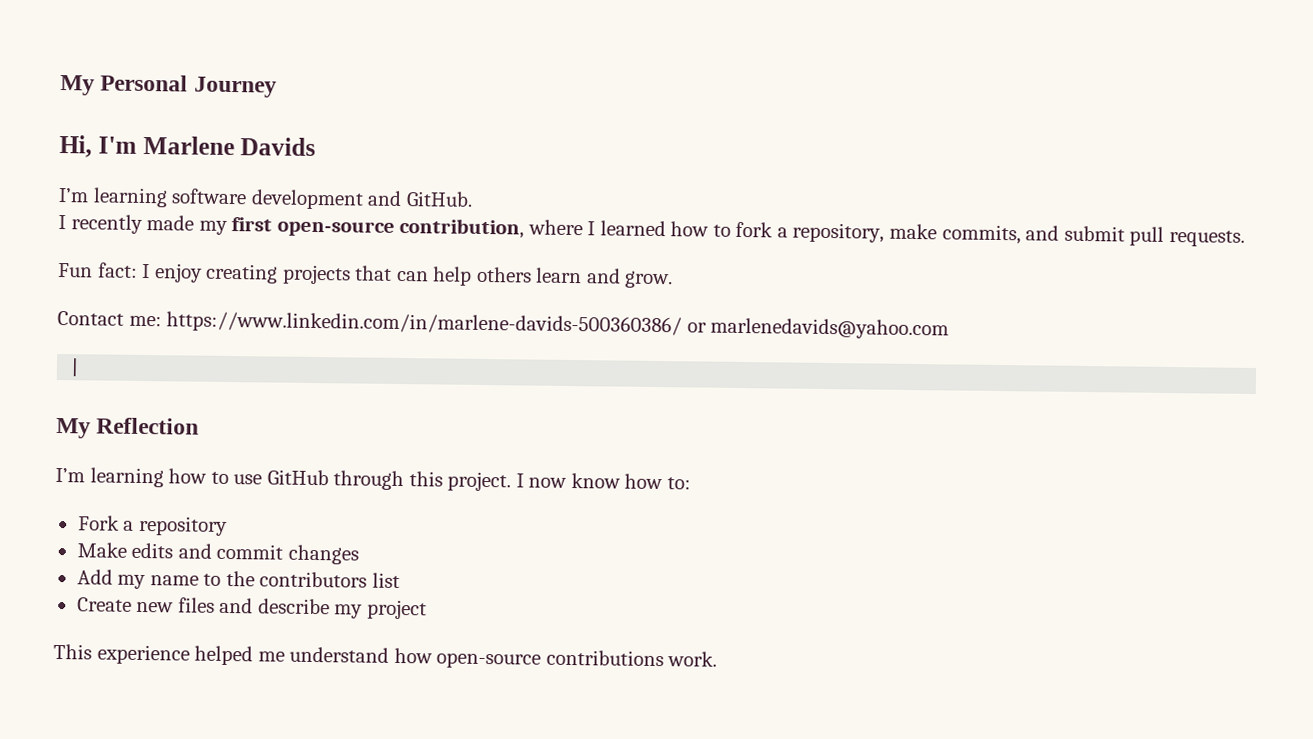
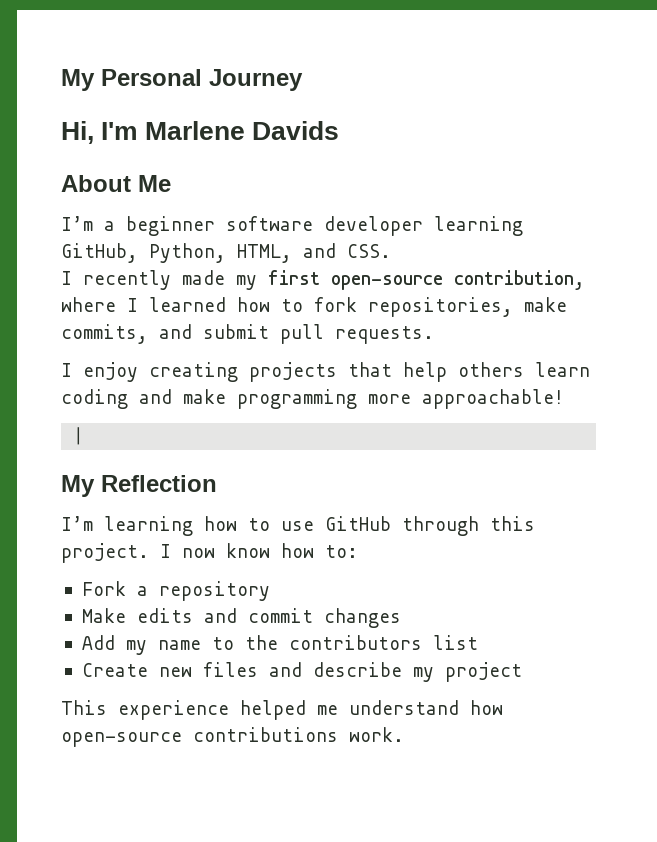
- I’m learning software development and GitHub.
+ About Me
+ I’m a beginner software developer learning GitHub, Python, HTML, and CSS.
- I recently made my first open-source contribution, where I learned how to fork a repository, make commits, and submit pull requests.
+ I recently made my first open-source contribution, where I learned how to fork repositories, make commits, and submit pull requests.
- Fun fact: I enjoy creating projects that can help others learn and grow.
- Contact me: https://www.linkedin.com/in/marlene-davids-500360386/ or marlenedavids@yahoo.com
+ I enjoy creating projects that help others learn coding and make programming more approachable!

